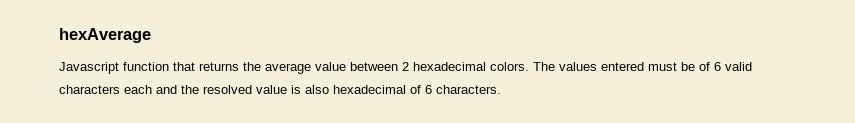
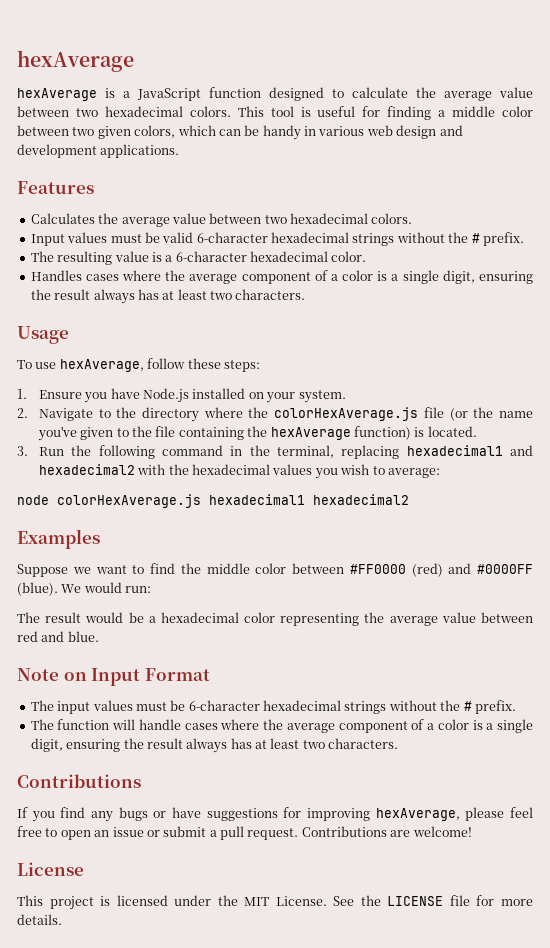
- Javascript function that returns the average value between 2 hexadecimal colors. The values entered must be of 6 valid characters each and the resolved value is also hexadecimal of 6 characters.
+ hexAverage is a JavaScript function designed to calculate the average value between two hexadecimal colors. This tool is useful for finding a middle color between two given colors, which can be handy in various web design and development applications.
+ Features
+ Calculates the average value between two hexadecimal colors.
+ Input values must be valid 6-character hexadecimal strings without the # prefix.
+ The resulting value is a 6-character hexadecimal color.
+ Handles cases where the average component of a color is a single digit, ensuring the result always has at least two characters.
+ Usage
+ To use hexAverage, follow these steps:
+ 1. Ensure you have Node.js installed on your system.
+ 2. Navigate to the directory where the colorHexAverage.js file (or the name you've given to the file containing the hexAverage function) is located.
+ 3. Run the following command in the terminal, replacing hexadecimal1 and hexadecimal2 with the hexadecimal values you wish to average:
+ node colorHexAverage.js hexadecimal1 hexadecimal2
+ Examples
+ Suppose we want to find the middle color between #FF0000 (red) and #0000FF (blue). We would run:
+ The result would be a hexadecimal color representing the average value between red and blue.
+ Note on Input Format
+ The input values must be 6-character hexadecimal strings without the # prefix.
+ The function will handle cases where the average component of a color is a single digit, ensuring the result always has at least two characters.
+ Contributions
+ If you find any bugs or have suggestions for improving hexAverage, please feel free to open an issue or submit a pull request. Contributions are welcome!
+ License
+ This project is licensed under the MIT License. See the LICENSE file for more details.

